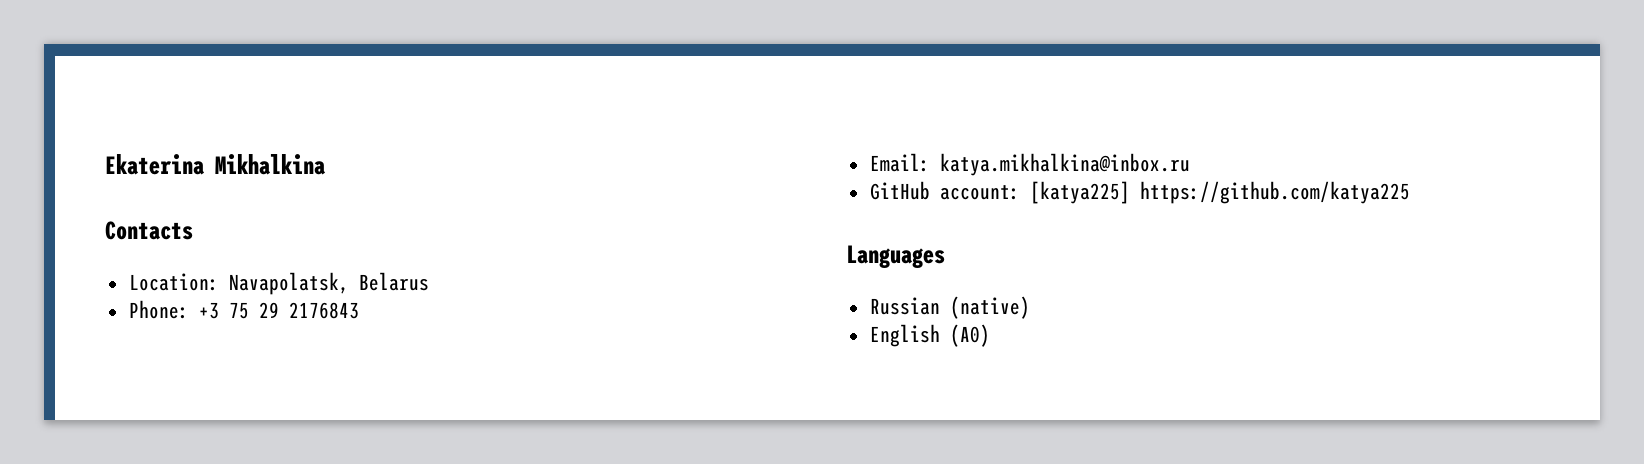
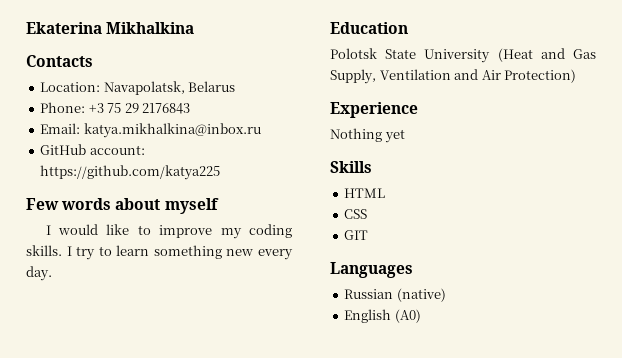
- GitHub account: [katya225] https://github.com/katya225
+ GitHub account: https://github.com/katya225
+ Few words about myself
+ I would like to improve my coding skills. I try to learn something new every day.
+ Education
+ Polotsk State University (Heat and Gas Supply, Ventilation and Air Protection)
+ Experience
+ Nothing yet
+ Skills
+ HTML
+ CSS
+ GIT

